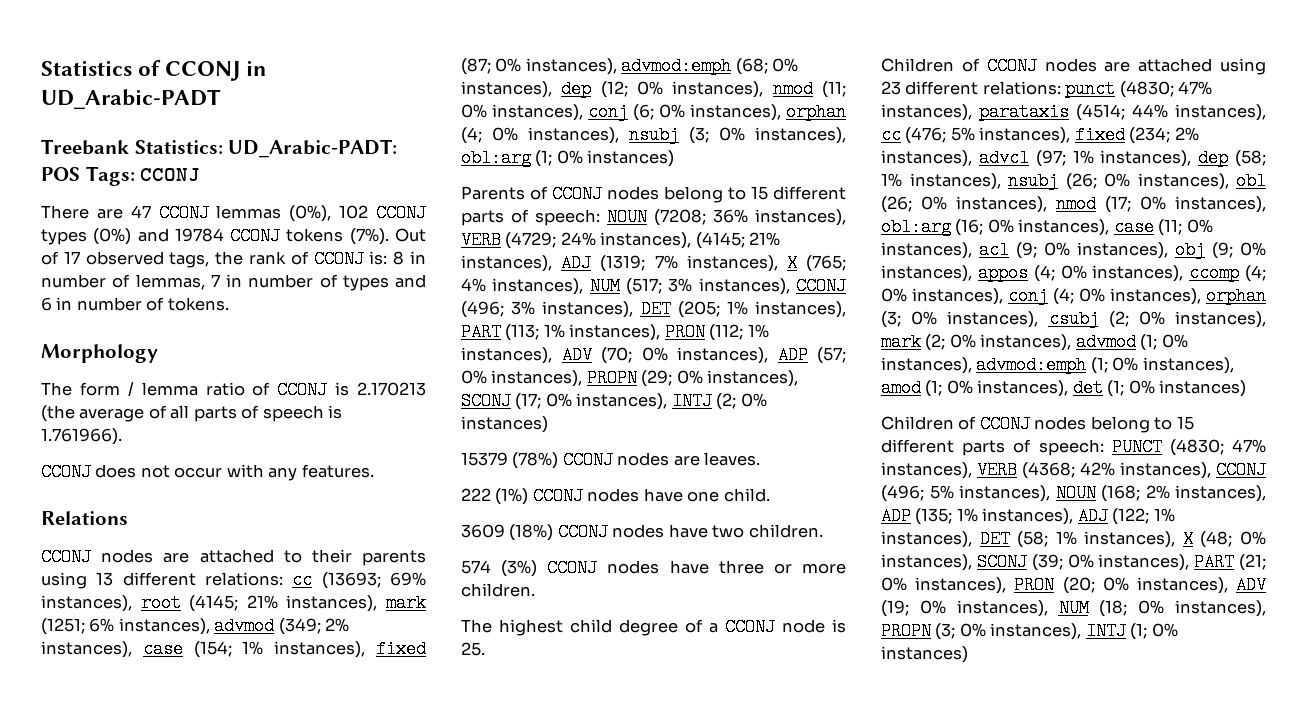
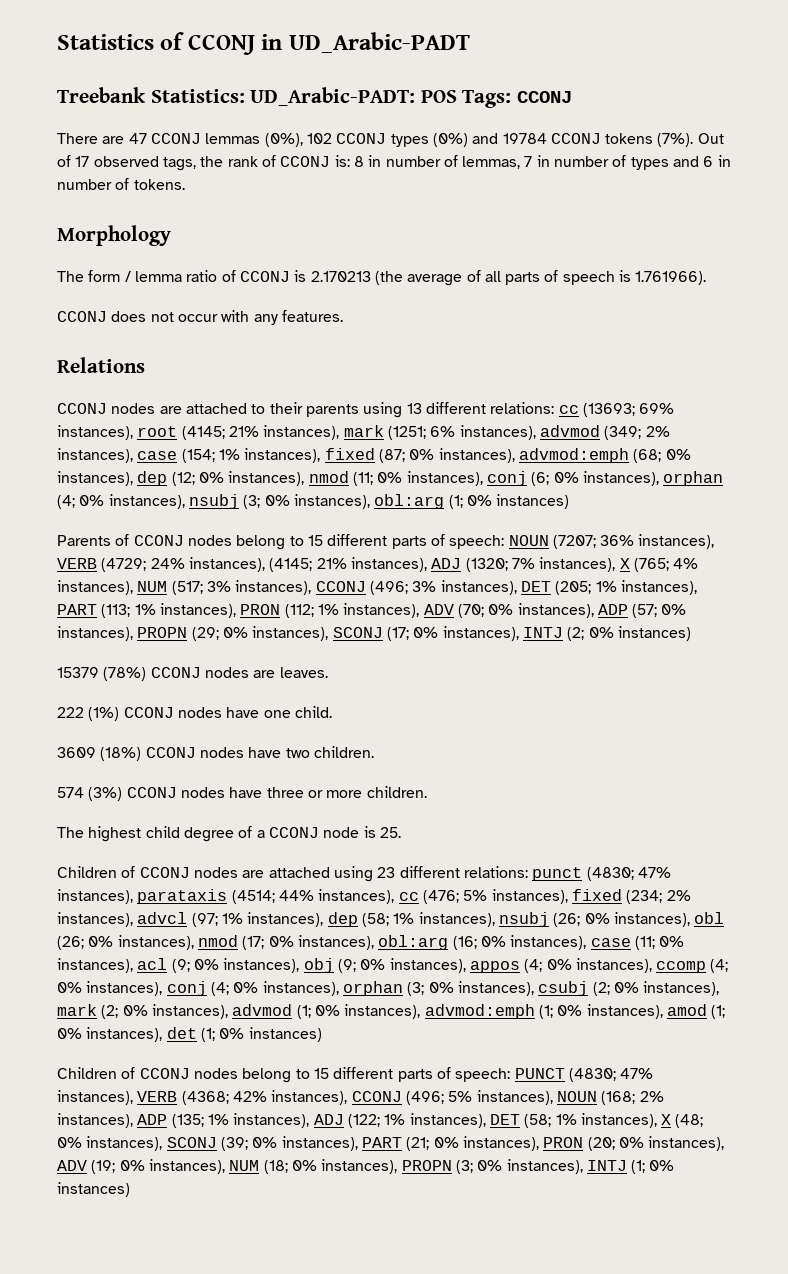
- NOUN (7208;
+ NOUN (7207;
- 21% instances), ADJ (1319;
+ 21% instances), ADJ (1320;

